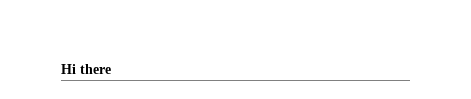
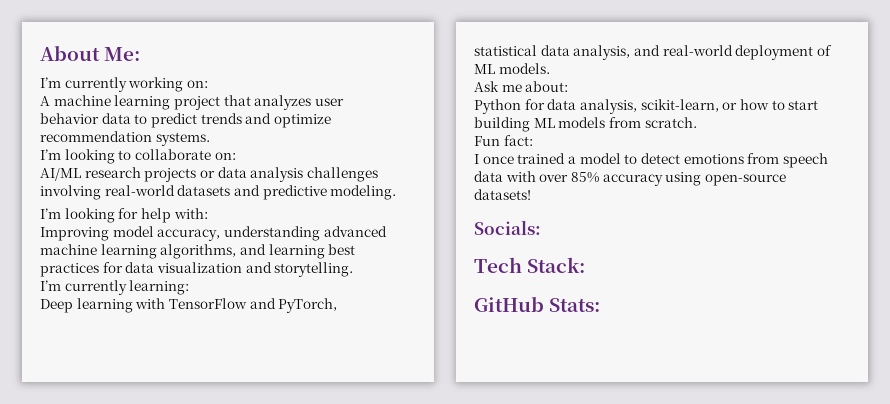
- Hi there
+ About Me:
+ I’m currently working on:
+ A machine learning project that analyzes user behavior data to predict trends and optimize recommendation systems.
+ I’m looking to collaborate on:
+ AI/ML research projects or data analysis challenges involving real-world datasets and predictive modeling.
+ I’m looking for help with:
+ Improving model accuracy, understanding advanced machine learning algorithms, and learning best practices for data visualization and storytelling.
+ I’m currently learning:
+ Deep learning with TensorFlow and PyTorch, statistical data analysis, and real-world deployment of ML models.
+ Ask me about:
+ Python for data analysis, scikit-learn, or how to start building ML models from scratch.
+ Fun fact:
+ I once trained a model to detect emotions from speech data with over 85% accuracy using open-source datasets!
+ Socials:
+ Tech Stack:
+ GitHub Stats:

